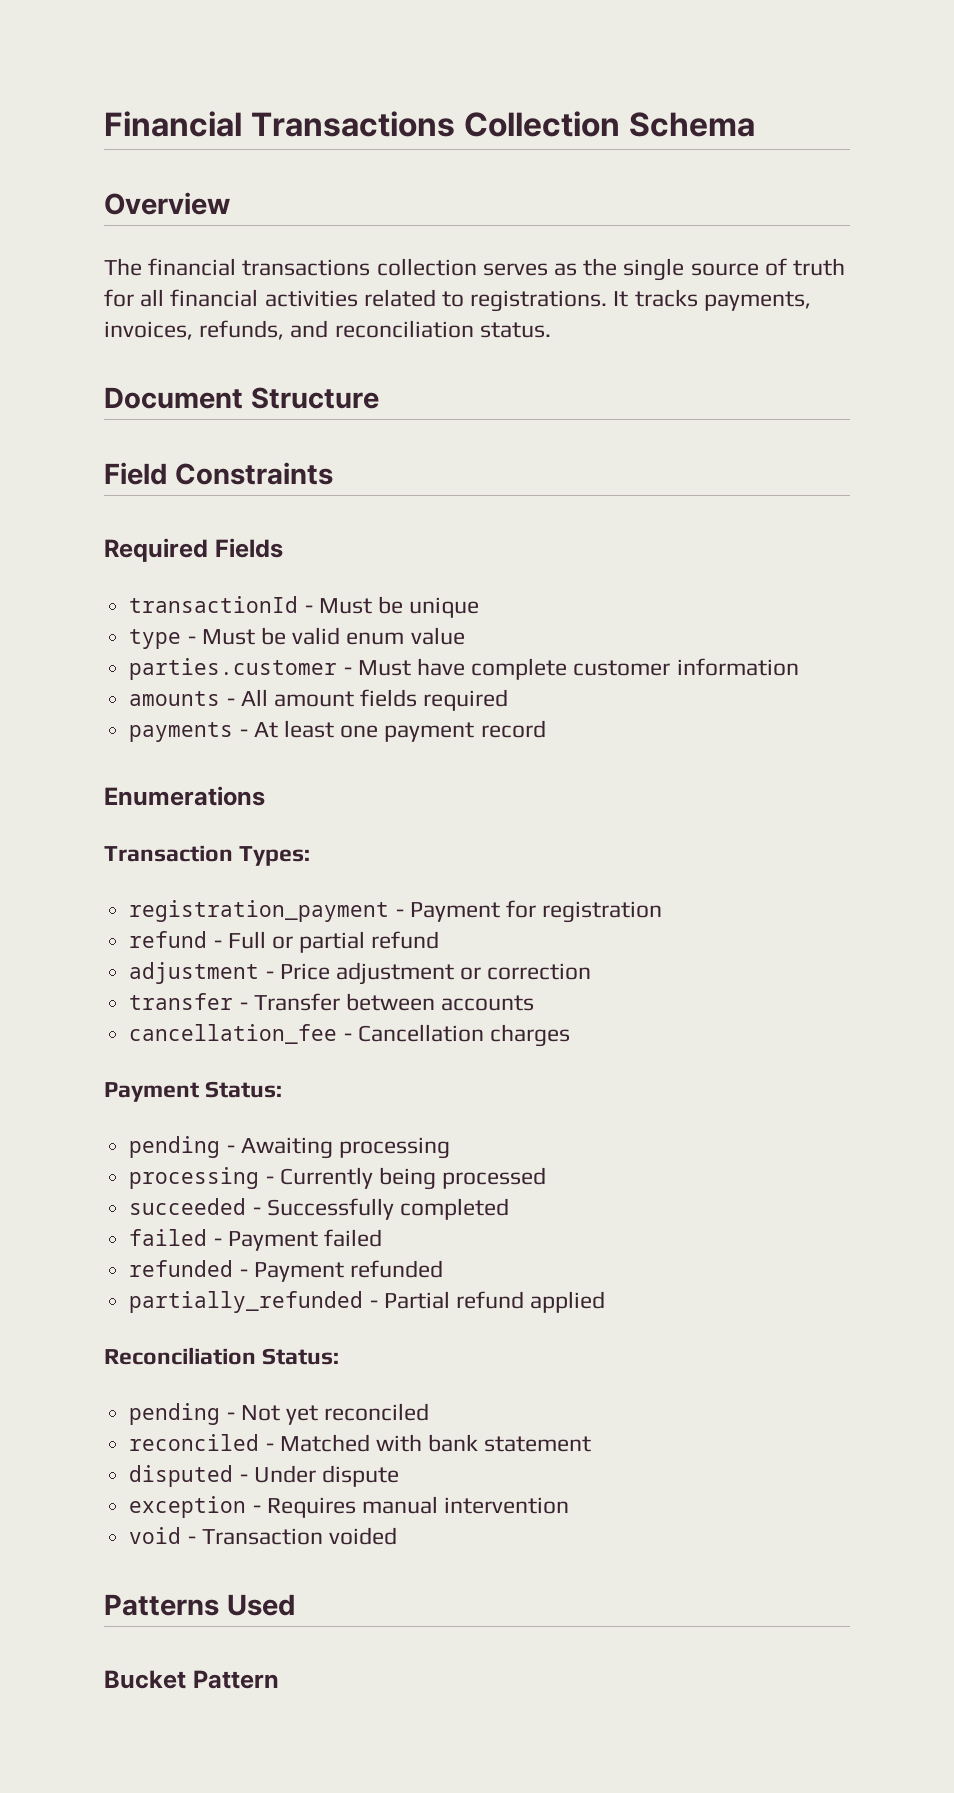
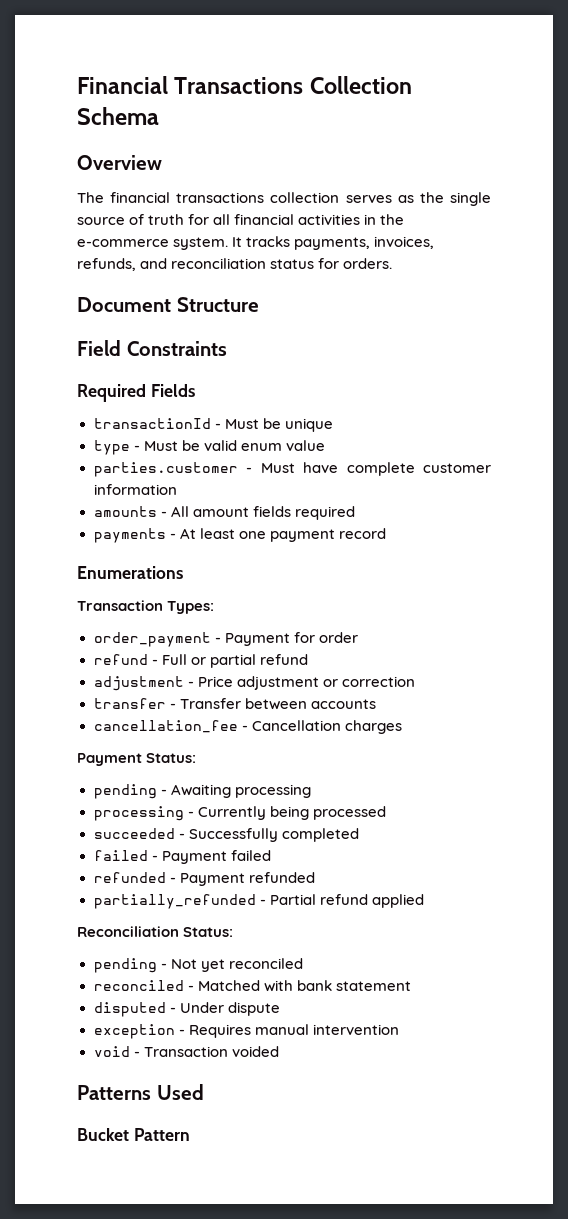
- The financial transactions collection serves as the single source of truth for all financial activities related to registrations.
+ The financial transactions collection serves as the single source of truth for all financial activities in the e-commerce system.
- It tracks payments, invoices, refunds, and reconciliation status.
+ It tracks payments, invoices, refunds, and reconciliation status for orders.
- registration_payment - Payment for registration
+ order_payment - Payment for order

